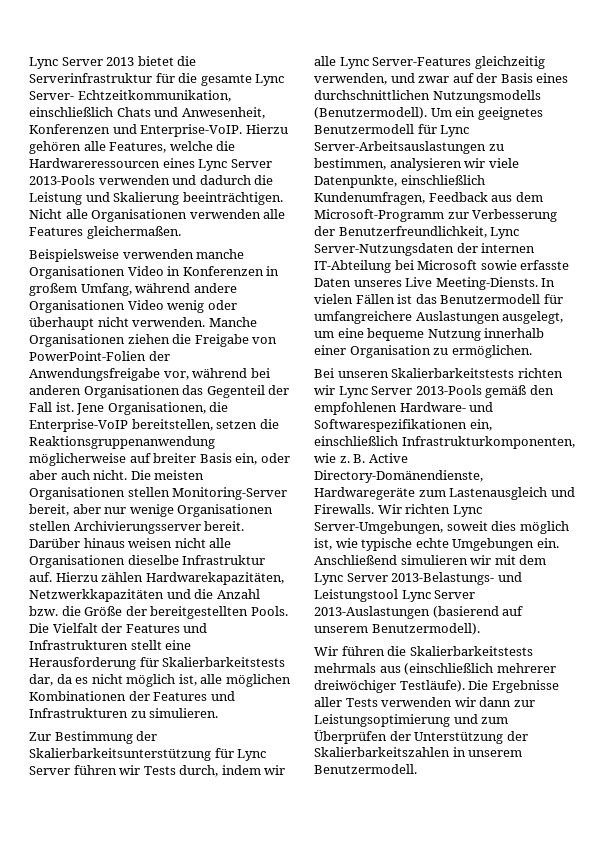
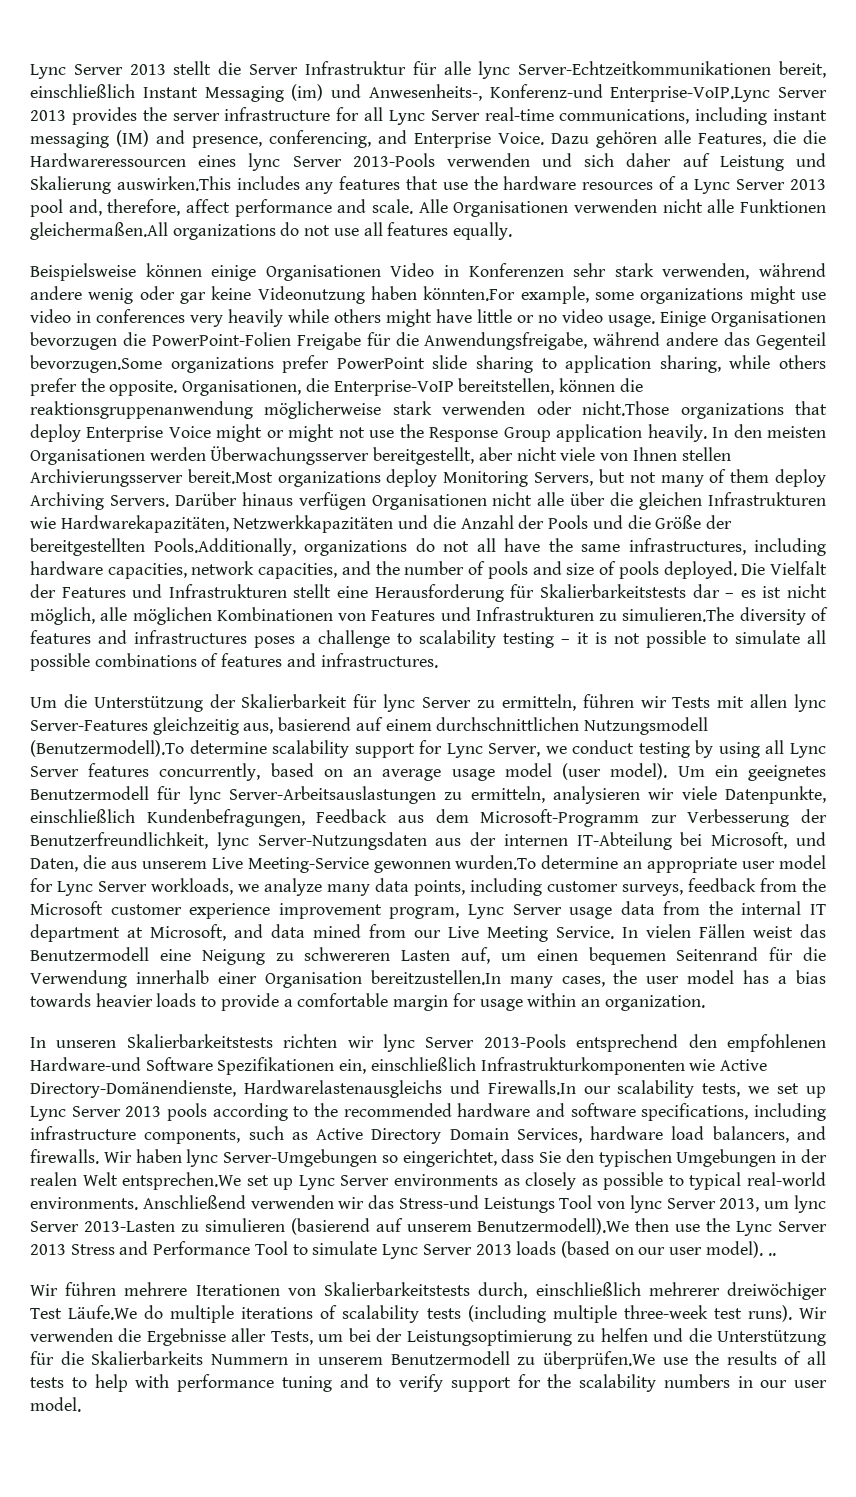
- Lync Server 2013 bietet die Serverinfrastruktur für die gesamte Lync Server- Echtzeitkommunikation, einschließlich Chats und Anwesenheit, Konferenzen und Enterprise-VoIP. Hierzu gehören alle Features, welche die Hardwareressourcen eines Lync Server 2013-Pools verwenden und dadurch die Leistung und Skalierung beeinträchtigen. Nicht alle Organisationen verwenden alle Features gleichermaßen.
+ Lync Server 2013 stellt die Server Infrastruktur für alle lync Server-Echtzeitkommunikationen bereit, einschließlich Instant Messaging (im) und Anwesenheits-, Konferenz-und Enterprise-VoIP.Lync Server 2013 provides the server infrastructure for all Lync Server real-time communications, including instant messaging (IM) and presence, conferencing, and Enterprise Voice. Dazu gehören alle Features, die die Hardwareressourcen eines lync Server 2013-Pools verwenden und sich daher auf Leistung und Skalierung auswirken.This includes any features that use the hardware resources of a Lync Server 2013 pool and, therefore, affect performance and scale. Alle Organisationen verwenden nicht alle Funktionen gleichermaßen.All organizations do not use all features equally.
- Beispielsweise verwenden manche Organisationen Video in Konferenzen in großem Umfang, während andere Organisationen Video wenig oder überhaupt nicht verwenden. Manche Organisationen ziehen die Freigabe von PowerPoint-Folien der Anwendungsfreigabe vor, während bei anderen Organisationen das Gegenteil der Fall ist. Jene Organisationen, die Enterprise-VoIP bereitstellen, setzen die Reaktionsgruppenanwendung möglicherweise auf breiter Basis ein, oder aber auch nicht. Die meisten Organisationen stellen Monitoring-Server bereit, aber nur wenige Organisationen stellen Archivierungsserver bereit. Darüber hinaus weisen nicht alle Organisationen dieselbe Infrastruktur auf. Hierzu zählen Hardwarekapazitäten, Netzwerkkapazitäten und die Anzahl bzw. die Größe der bereitgestellten Pools.
+ Beispielsweise können einige Organisationen Video in Konferenzen sehr stark verwenden, während andere wenig oder gar keine Videonutzung haben könnten.For example, some organizations might use video in conferences very heavily while others might have little or no video usage. Einige Organisationen bevorzugen die PowerPoint-Folien Freigabe für die Anwendungsfreigabe, während andere das Gegenteil bevorzugen.Some organizations prefer PowerPoint slide sharing to application sharing, while others prefer the opposite. Organisationen, die Enterprise-VoIP bereitstellen, können die reaktionsgruppenanwendung möglicherweise stark verwenden oder nicht.Those organizations that deploy Enterprise Voice might or might not use the Response Group application heavily. In den meisten Organisationen werden Überwachungsserver bereitgestellt, aber nicht viele von Ihnen stellen Archivierungsserver bereit.Most organizations deploy Monitoring Servers, but not many of them deploy Archiving Servers. Darüber hinaus verfügen Organisationen nicht alle über die gleichen Infrastrukturen wie Hardwarekapazitäten, Netzwerkkapazitäten und die Anzahl der Pools und die Größe der bereitgestellten Pools.Additionally, organizations do not all have the same infrastructures, including hardware capacities, network capacities, and the number of pools and size of pools deployed.
- Die Vielfalt der Features und Infrastrukturen stellt eine Herausforderung für Skalierbarkeitstests dar, da es nicht möglich ist, alle möglichen Kombinationen der Features und Infrastrukturen zu simulieren.
- Zur Bestimmung der Skalierbarkeitsunterstützung für Lync Server führen wir Tests durch, indem wir alle Lync Server-Features gleichzeitig verwenden, und zwar auf der Basis eines durchschnittlichen Nutzungsmodells (Benutzermodell).
+ Die Vielfalt der Features und Infrastrukturen stellt eine Herausforderung für Skalierbarkeitstests dar – es ist nicht möglich, alle möglichen Kombinationen von Features und Infrastrukturen zu simulieren.The diversity of features and infrastructures poses a challenge to scalability testing – it is not possible to simulate all possible combinations of features and infrastructures.
+ Um die Unterstützung der Skalierbarkeit für lync Server zu ermitteln, führen wir Tests mit allen lync Server-Features gleichzeitig aus, basierend auf einem durchschnittlichen Nutzungsmodell (Benutzermodell).To determine scalability support for Lync Server, we conduct testing by using all Lync Server features concurrently, based on an average usage model (user model).
- Um ein geeignetes Benutzermodell für Lync Server-Arbeitsauslastungen zu bestimmen, analysieren wir viele Datenpunkte, einschließlich Kundenumfragen, Feedback aus dem Microsoft-Programm zur Verbesserung der Benutzerfreundlichkeit, Lync Server-Nutzungsdaten der internen IT-Abteilung bei Microsoft sowie erfasste Daten unseres Live Meeting-Diensts.
+ Um ein geeignetes Benutzermodell für lync Server-Arbeitsauslastungen zu ermitteln, analysieren wir viele Datenpunkte, einschließlich Kundenbefragungen, Feedback aus dem Microsoft-Programm zur Verbesserung der Benutzerfreundlichkeit, lync Server-Nutzungsdaten aus der internen IT-Abteilung bei Microsoft, und Daten, die aus unserem Live Meeting-Service gewonnen wurden.To determine an appropriate user model for Lync Server workloads, we analyze many data points, including customer surveys, feedback from the Microsoft customer experience improvement program, Lync Server usage data from the internal IT department at Microsoft, and data mined from our Live Meeting Service.
- In vielen Fällen ist das Benutzermodell für umfangreichere Auslastungen ausgelegt, um eine bequeme Nutzung innerhalb einer Organisation zu ermöglichen.
- Bei unseren Skalierbarkeitstests richten wir Lync Server 2013-Pools gemäß den empfohlenen Hardware- und Softwarespezifikationen ein, einschließlich Infrastrukturkomponenten, wie z. B. Active Directory-Domänendienste, Hardwaregeräte zum Lastenausgleich und Firewalls. Wir richten Lync Server-Umgebungen, soweit dies möglich ist, wie typische echte Umgebungen ein. Anschließend simulieren wir mit dem Lync Server 2013-Belastungs- und Leistungstool Lync Server 2013-Auslastungen (basierend auf unserem Benutzermodell).
- Wir führen die Skalierbarkeitstests mehrmals aus (einschließlich mehrerer dreiwöchiger Testläufe). Die Ergebnisse aller Tests verwenden wir dann zur Leistungsoptimierung und zum Überprüfen der Unterstützung der Skalierbarkeitszahlen in unserem Benutzermodell.
+ In vielen Fällen weist das Benutzermodell eine Neigung zu schwereren Lasten auf, um einen bequemen Seitenrand für die Verwendung innerhalb einer Organisation bereitzustellen.In many cases, the user model has a bias towards heavier loads to provide a comfortable margin for usage within an organization.
+ In unseren Skalierbarkeitstests richten wir lync Server 2013-Pools entsprechend den empfohlenen Hardware-und Software Spezifikationen ein, einschließlich Infrastrukturkomponenten wie Active Directory-Domänendienste, Hardwarelastenausgleichs und Firewalls.In our scalability tests, we set up Lync Server 2013 pools according to the recommended hardware and software specifications, including infrastructure components, such as Active Directory Domain Services, hardware load balancers, and firewalls. Wir haben lync Server-Umgebungen so eingerichtet, dass Sie den typischen Umgebungen in der realen Welt entsprechen.We set up Lync Server environments as closely as possible to typical real-world environments. Anschließend verwenden wir das Stress-und Leistungs Tool von lync Server 2013, um lync Server 2013-Lasten zu simulieren (basierend auf unserem Benutzermodell).We then use the Lync Server 2013 Stress and Performance Tool to simulate Lync Server 2013 loads (based on our user model). ..
+ Wir führen mehrere Iterationen von Skalierbarkeitstests durch, einschließlich mehrerer dreiwöchiger Test Läufe.We do multiple iterations of scalability tests (including multiple three-week test runs). Wir verwenden die Ergebnisse aller Tests, um bei der Leistungsoptimierung zu helfen und die Unterstützung für die Skalierbarkeits Nummern in unserem Benutzermodell zu überprüfen.We use the results of all tests to help with performance tuning and to verify support for the scalability numbers in our user model.

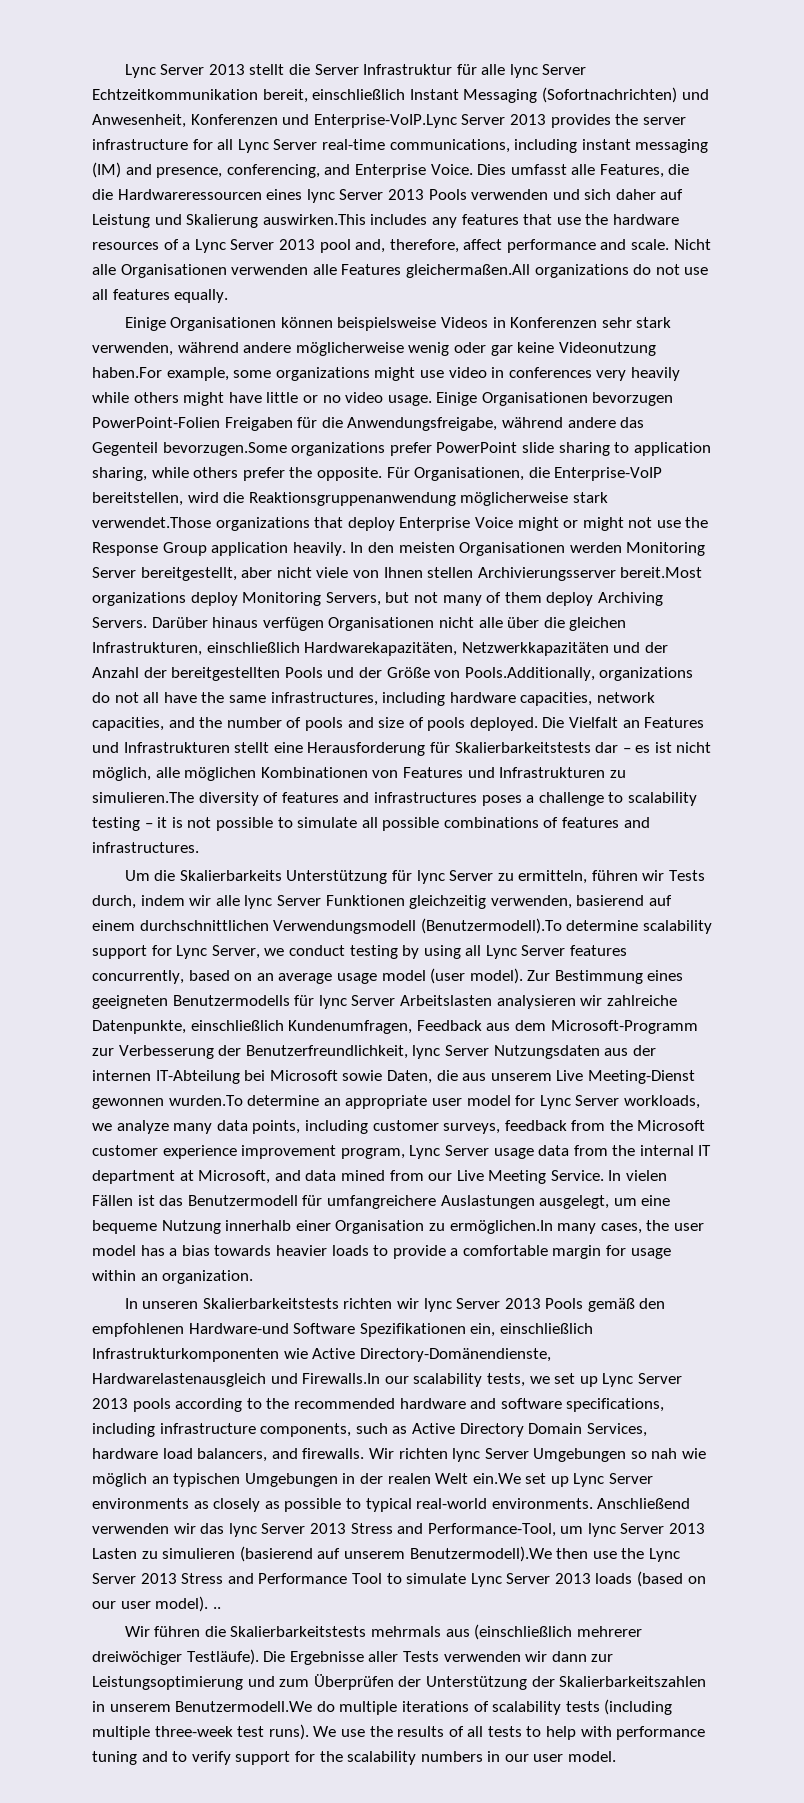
- Lync Server 2013 stellt die Server Infrastruktur für alle lync Server-Echtzeitkommunikationen bereit, einschließlich Instant Messaging (im) und Anwesenheits-, Konferenz-und Enterprise-VoIP.Lync Server 2013 provides the server infrastructure for all Lync Server real-time communications, including instant messaging (IM) and presence, conferencing, and Enterprise Voice.
+ Lync Server 2013 stellt die Server Infrastruktur für alle lync Server Echtzeitkommunikation bereit, einschließlich Instant Messaging (Sofortnachrichten) und Anwesenheit, Konferenzen und Enterprise-VoIP.Lync Server 2013 provides the server infrastructure for all Lync Server real-time communications, including instant messaging (IM) and presence, conferencing, and Enterprise Voice.
- Dazu gehören alle Features, die die Hardwareressourcen eines lync Server 2013-Pools verwenden und sich daher auf Leistung und Skalierung auswirken.This includes any features that use the hardware resources of a Lync Server 2013 pool and, therefore, affect performance and scale.
+ Dies umfasst alle Features, die die Hardwareressourcen eines lync Server 2013 Pools verwenden und sich daher auf Leistung und Skalierung auswirken.This includes any features that use the hardware resources of a Lync Server 2013 pool and, therefore, affect performance and scale.
- Alle Organisationen verwenden nicht alle Funktionen gleichermaßen.All organizations do not use all features equally.
+ Nicht alle Organisationen verwenden alle Features gleichermaßen.All organizations do not use all features equally.
- Beispielsweise können einige Organisationen Video in Konferenzen sehr stark verwenden, während andere wenig oder gar keine Videonutzung haben könnten.For example, some organizations might use video in conferences very heavily while others might have little or no video usage.
+ Einige Organisationen können beispielsweise Videos in Konferenzen sehr stark verwenden, während andere möglicherweise wenig oder gar keine Videonutzung haben.For example, some organizations might use video in conferences very heavily while others might have little or no video usage.
- Einige Organisationen bevorzugen die PowerPoint-Folien Freigabe für die Anwendungsfreigabe, während andere das Gegenteil bevorzugen.Some organizations prefer PowerPoint slide sharing to application sharing, while others prefer the opposite.
+ Einige Organisationen bevorzugen PowerPoint-Folien Freigaben für die Anwendungsfreigabe, während andere das Gegenteil bevorzugen.Some organizations prefer PowerPoint slide sharing to application sharing, while others prefer the opposite.
- Organisationen, die Enterprise-VoIP bereitstellen, können die reaktionsgruppenanwendung möglicherweise stark verwenden oder nicht.Those organizations that deploy Enterprise Voice might or might not use the Response Group application heavily.
+ Für Organisationen, die Enterprise-VoIP bereitstellen, wird die Reaktionsgruppenanwendung möglicherweise stark verwendet.Those organizations that deploy Enterprise Voice might or might not use the Response Group application heavily.
- In den meisten Organisationen werden Überwachungsserver bereitgestellt, aber nicht viele von Ihnen stellen Archivierungsserver bereit.Most organizations deploy Monitoring Servers, but not many of them deploy Archiving Servers.
+ In den meisten Organisationen werden Monitoring Server bereitgestellt, aber nicht viele von Ihnen stellen Archivierungsserver bereit.Most organizations deploy Monitoring Servers, but not many of them deploy Archiving Servers.
- Darüber hinaus verfügen Organisationen nicht alle über die gleichen Infrastrukturen wie Hardwarekapazitäten, Netzwerkkapazitäten und die Anzahl der Pools und die Größe der bereitgestellten Pools.Additionally, organizations do not all have the same infrastructures, including hardware capacities, network capacities, and the number of pools and size of pools deployed.
+ Darüber hinaus verfügen Organisationen nicht alle über die gleichen Infrastrukturen, einschließlich Hardwarekapazitäten, Netzwerkkapazitäten und der Anzahl der bereitgestellten Pools und der Größe von Pools.Additionally, organizations do not all have the same infrastructures, including hardware capacities, network capacities, and the number of pools and size of pools deployed.
- Die Vielfalt der Features und Infrastrukturen stellt eine Herausforderung für Skalierbarkeitstests dar – es ist nicht möglich, alle möglichen Kombinationen von Features und Infrastrukturen zu simulieren.The diversity of features and infrastructures poses a challenge to scalability testing – it is not possible to simulate all possible combinations of features and infrastructures.
+ Die Vielfalt an Features und Infrastrukturen stellt eine Herausforderung für Skalierbarkeitstests dar – es ist nicht möglich, alle möglichen Kombinationen von Features und Infrastrukturen zu simulieren.The diversity of features and infrastructures poses a challenge to scalability testing – it is not possible to simulate all possible combinations of features and infrastructures.
- Um die Unterstützung der Skalierbarkeit für lync Server zu ermitteln, führen wir Tests mit allen lync Server-Features gleichzeitig aus, basierend auf einem durchschnittlichen Nutzungsmodell (Benutzermodell).To determine scalability support for Lync Server, we conduct testing by using all Lync Server features concurrently, based on an average usage model (user model).
+ Um die Skalierbarkeits Unterstützung für lync Server zu ermitteln, führen wir Tests durch, indem wir alle lync Server Funktionen gleichzeitig verwenden, basierend auf einem durchschnittlichen Verwendungsmodell (Benutzermodell).To determine scalability support for Lync Server, we conduct testing by using all Lync Server features concurrently, based on an average usage model (user model).
- Um ein geeignetes Benutzermodell für lync Server-Arbeitsauslastungen zu ermitteln, analysieren wir viele Datenpunkte, einschließlich Kundenbefragungen, Feedback aus dem Microsoft-Programm zur Verbesserung der Benutzerfreundlichkeit, lync Server-Nutzungsdaten aus der internen IT-Abteilung bei Microsoft, und Daten, die aus unserem Live Meeting-Service gewonnen wurden.To determine an appropriate user model for Lync Server workloads, we analyze many data points, including customer surveys, feedback from the Microsoft customer experience improvement program, Lync Server usage data from the internal IT department at Microsoft, and data mined from our Live Meeting Service.
+ Zur Bestimmung eines geeigneten Benutzermodells für lync Server Arbeitslasten analysieren wir zahlreiche Datenpunkte, einschließlich Kundenumfragen, Feedback aus dem Microsoft-Programm zur Verbesserung der Benutzerfreundlichkeit, lync Server Nutzungsdaten aus der internen IT-Abteilung bei Microsoft sowie Daten, die aus unserem Live Meeting-Dienst gewonnen wurden.To determine an appropriate user model for Lync Server workloads, we analyze many data points, including customer surveys, feedback from the Microsoft customer experience improvement program, Lync Server usage data from the internal IT department at Microsoft, and data mined from our Live Meeting Service.
- In vielen Fällen weist das Benutzermodell eine Neigung zu schwereren Lasten auf, um einen bequemen Seitenrand für die Verwendung innerhalb einer Organisation bereitzustellen.In many cases, the user model has a bias towards heavier loads to provide a comfortable margin for usage within an organization.
+ In vielen Fällen ist das Benutzermodell für umfangreichere Auslastungen ausgelegt, um eine bequeme Nutzung innerhalb einer Organisation zu ermöglichen.In many cases, the user model has a bias towards heavier loads to provide a comfortable margin for usage within an organization.
- In unseren Skalierbarkeitstests richten wir lync Server 2013-Pools entsprechend den empfohlenen Hardware-und Software Spezifikationen ein, einschließlich Infrastrukturkomponenten wie Active Directory-Domänendienste, Hardwarelastenausgleichs und Firewalls.In our scalability tests, we set up Lync Server 2013 pools according to the recommended hardware and software specifications, including infrastructure components, such as Active Directory Domain Services, hardware load balancers, and firewalls.
+ In unseren Skalierbarkeitstests richten wir lync Server 2013 Pools gemäß den empfohlenen Hardware-und Software Spezifikationen ein, einschließlich Infrastrukturkomponenten wie Active Directory-Domänendienste, Hardwarelastenausgleich und Firewalls.In our scalability tests, we set up Lync Server 2013 pools according to the recommended hardware and software specifications, including infrastructure components, such as Active Directory Domain Services, hardware load balancers, and firewalls.
- Wir haben lync Server-Umgebungen so eingerichtet, dass Sie den typischen Umgebungen in der realen Welt entsprechen.We set up Lync Server environments as closely as possible to typical real-world environments.
+ Wir richten lync Server Umgebungen so nah wie möglich an typischen Umgebungen in der realen Welt ein.We set up Lync Server environments as closely as possible to typical real-world environments.
- Anschließend verwenden wir das Stress-und Leistungs Tool von lync Server 2013, um lync Server 2013-Lasten zu simulieren (basierend auf unserem Benutzermodell).We then use the Lync Server 2013 Stress and Performance Tool to simulate Lync Server 2013 loads (based on our user model). ..
+ Anschließend verwenden wir das lync Server 2013 Stress and Performance-Tool, um lync Server 2013 Lasten zu simulieren (basierend auf unserem Benutzermodell).We then use the Lync Server 2013 Stress and Performance Tool to simulate Lync Server 2013 loads (based on our user model). ..
- Wir führen mehrere Iterationen von Skalierbarkeitstests durch, einschließlich mehrerer dreiwöchiger Test Läufe.We do multiple iterations of scalability tests (including multiple three-week test runs).
+ Wir führen die Skalierbarkeitstests mehrmals aus (einschließlich mehrerer dreiwöchiger Testläufe). Die Ergebnisse aller Tests verwenden wir dann zur Leistungsoptimierung und zum Überprüfen der Unterstützung der Skalierbarkeitszahlen in unserem Benutzermodell.We do multiple iterations of scalability tests (including multiple three-week test runs).
- Wir verwenden die Ergebnisse aller Tests, um bei der Leistungsoptimierung zu helfen und die Unterstützung für die Skalierbarkeits Nummern in unserem Benutzermodell zu überprüfen.We use the results of all tests to help with performance tuning and to verify support for the scalability numbers in our user model.
+ We use the results of all tests to help with performance tuning and to verify support for the scalability numbers in our user model.

